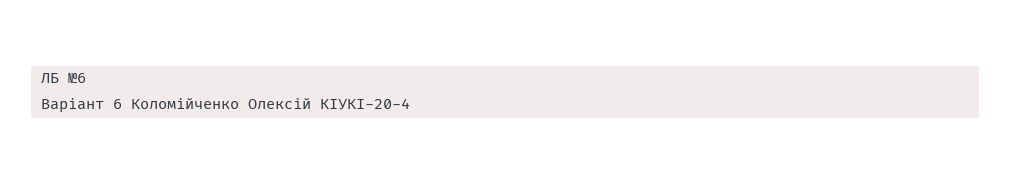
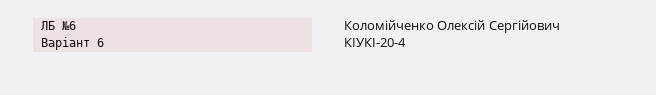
- Варіант 6 Коломійченко Олексій КІУКІ-20-4
+ Варіант 6
+ Коломійченко Олексій Сергійович КІУКІ-20-4

